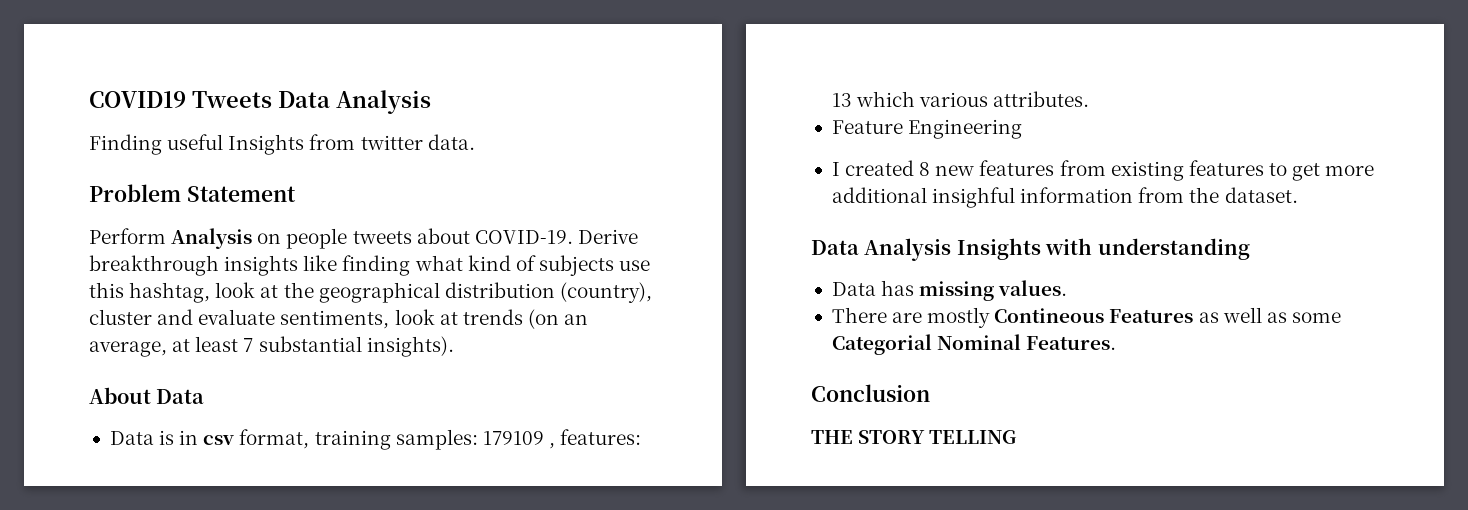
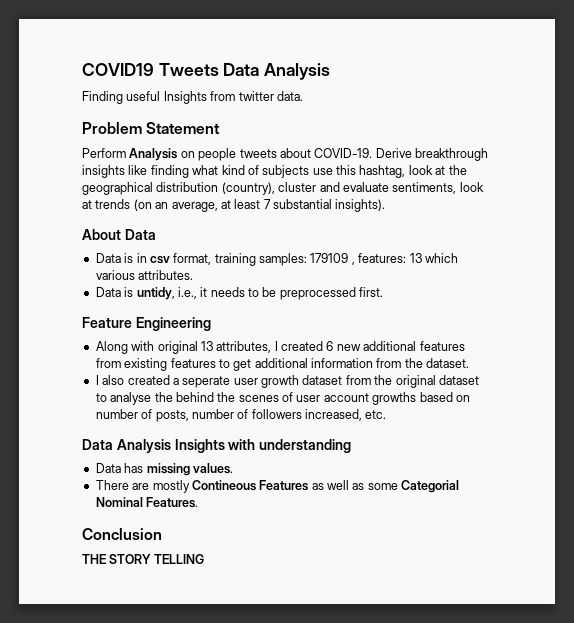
+ Data is untidy, i.e., it needs to be preprocessed first.
  Feature Engineering
- I created 8 new features from existing features to get more additional insighful information from the dataset.
+ Along with original 13 attributes, I created 6 new additional features from existing features to get additional information from the dataset.
+ I also created a seperate user growth dataset from the original dataset to analyse the behind the scenes of user account growths based on number of posts, number of followers increased, etc.

